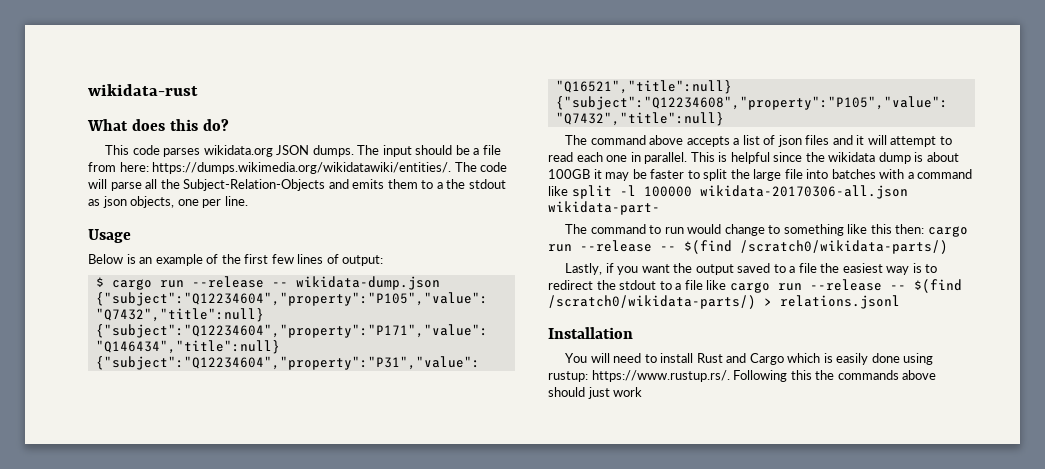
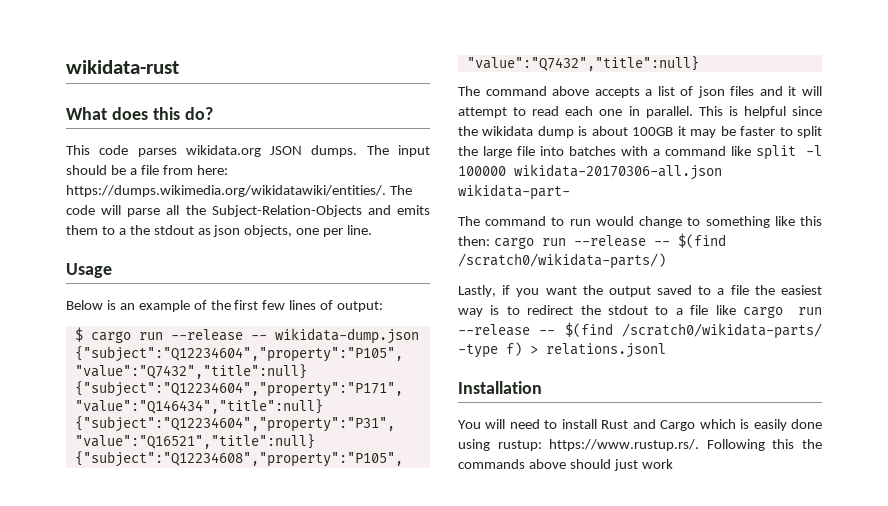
- Lastly, if you want the output saved to a file the easiest way is to redirect the stdout to a file like cargo run --release -- $(find /scratch0/wikidata-parts/) > relations.jsonl
+ Lastly, if you want the output saved to a file the easiest way is to redirect the stdout to a file like cargo run --release -- $(find /scratch0/wikidata-parts/ -type f) > relations.jsonl

